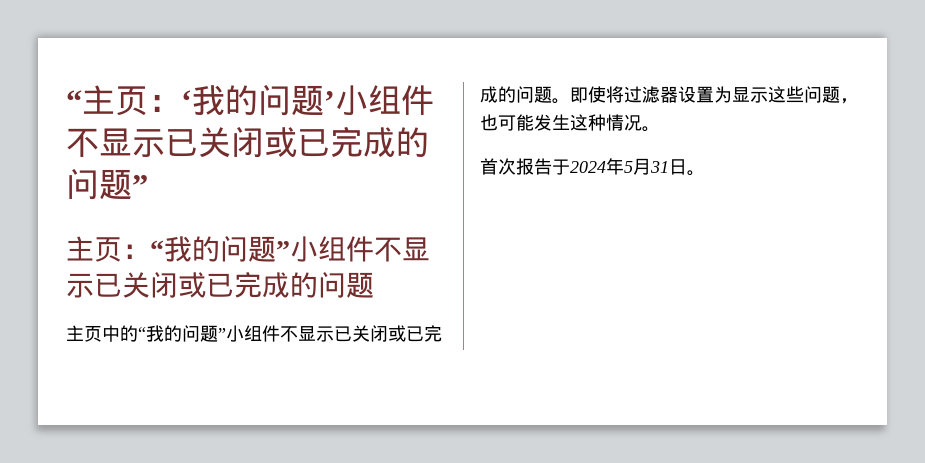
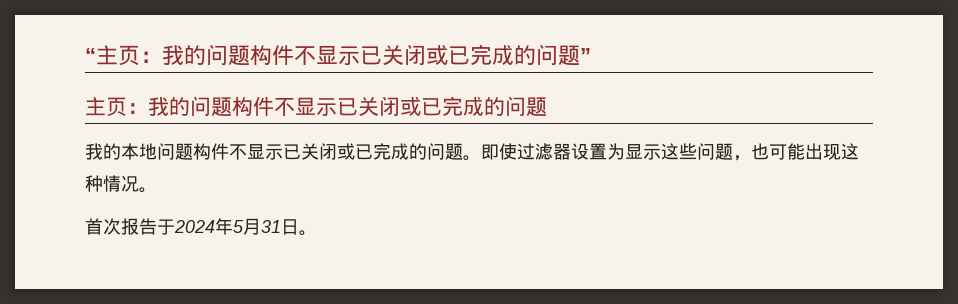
- “主页：‘我的问题’小组件不显示已关闭或已完成的问题”
- 主页：“我的问题”小组件不显示已关闭或已完成的问题
+ “主页：我的问题构件不显示已关闭或已完成的问题”
+ 主页：我的问题构件不显示已关闭或已完成的问题
- 主页中的“我的问题”小组件不显示已关闭或已完成的问题。
+ 我的本地问题构件不显示已关闭或已完成的问题。
- 即使将过滤器设置为显示这些问题，也可能发生这种情况。
+ 即使过滤器设置为显示这些问题，也可能出现这种情况。

